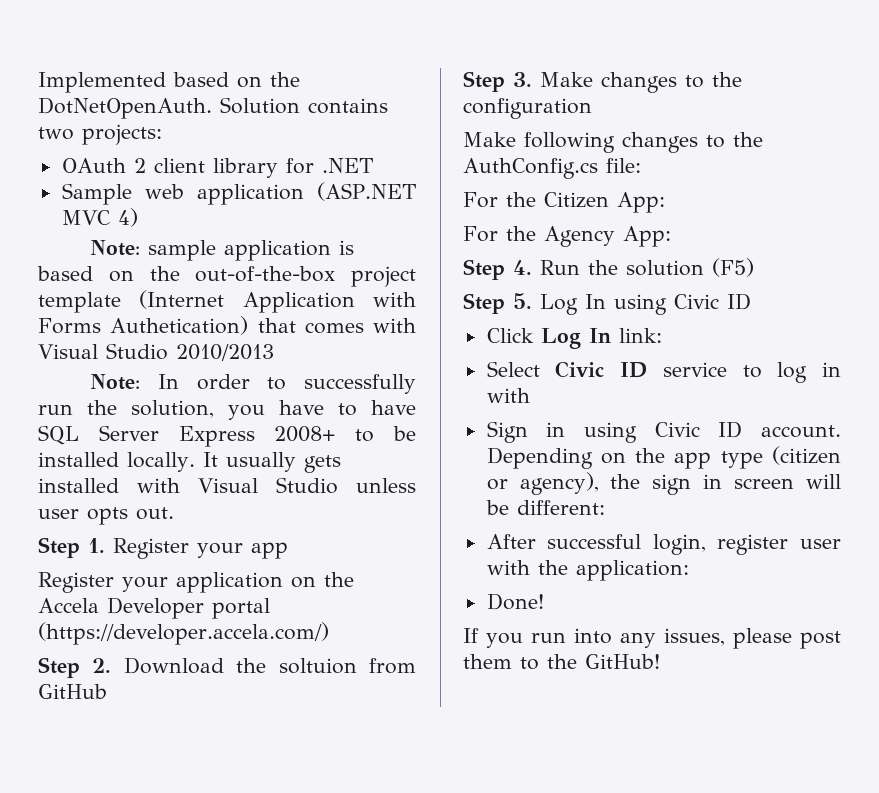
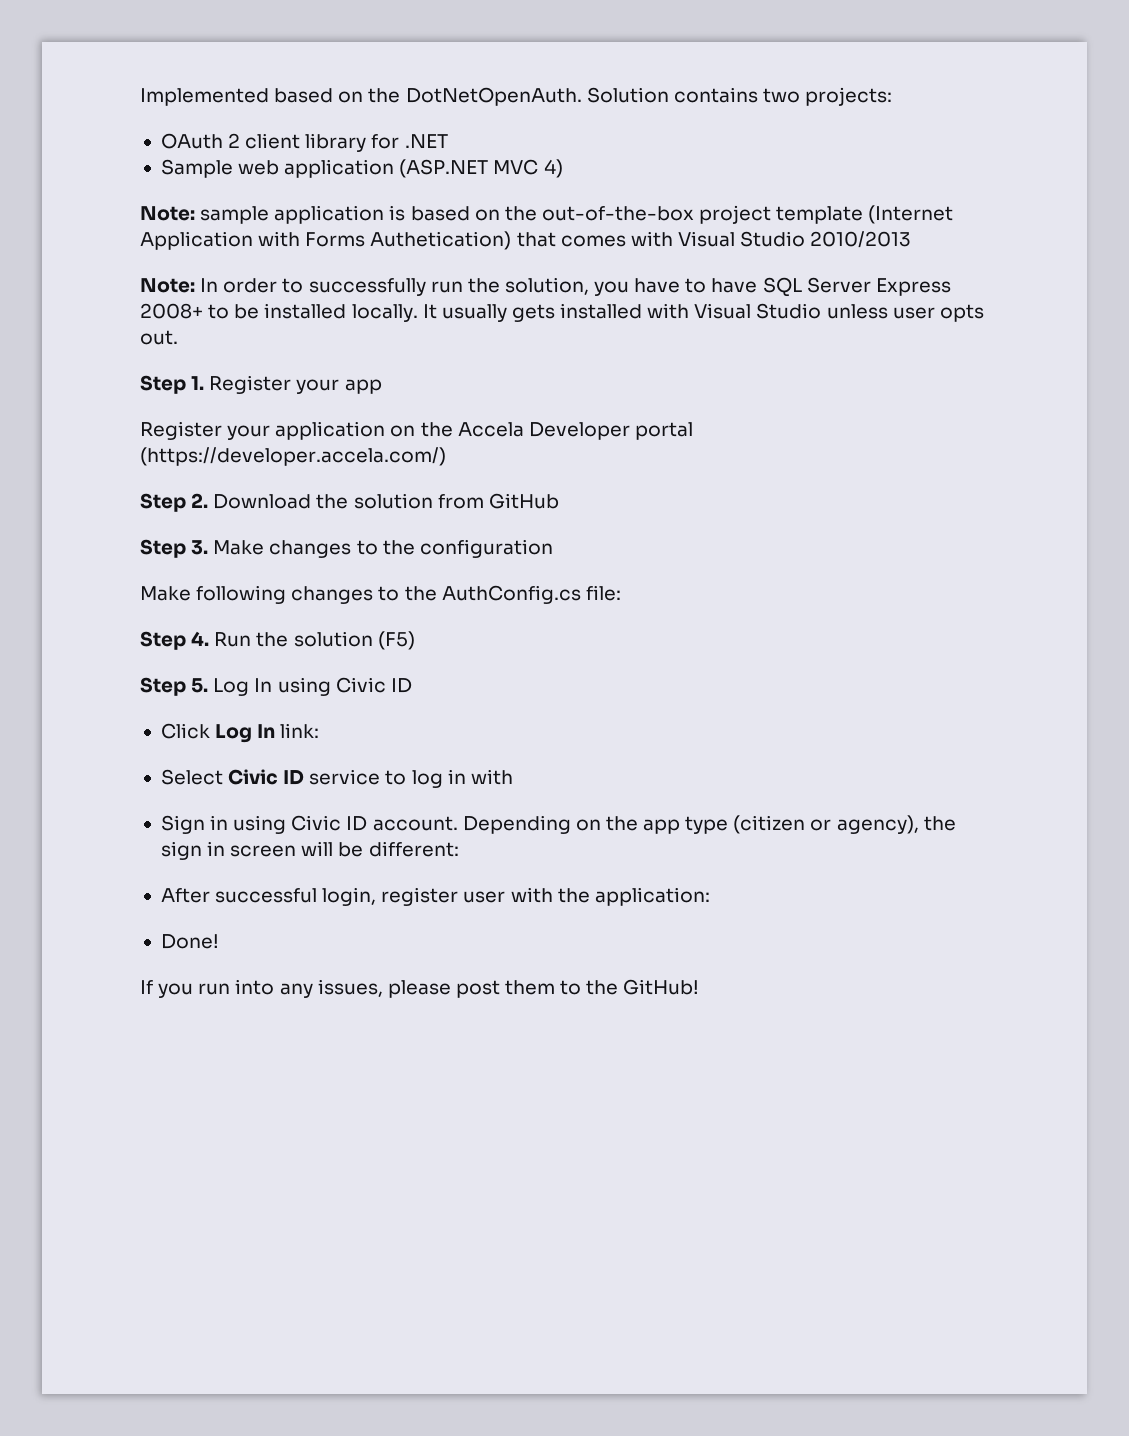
- Step 2. Download the soltuion from GitHub
+ Step 2. Download the solution from GitHub
- For the Citizen App:
- For the Agency App:

